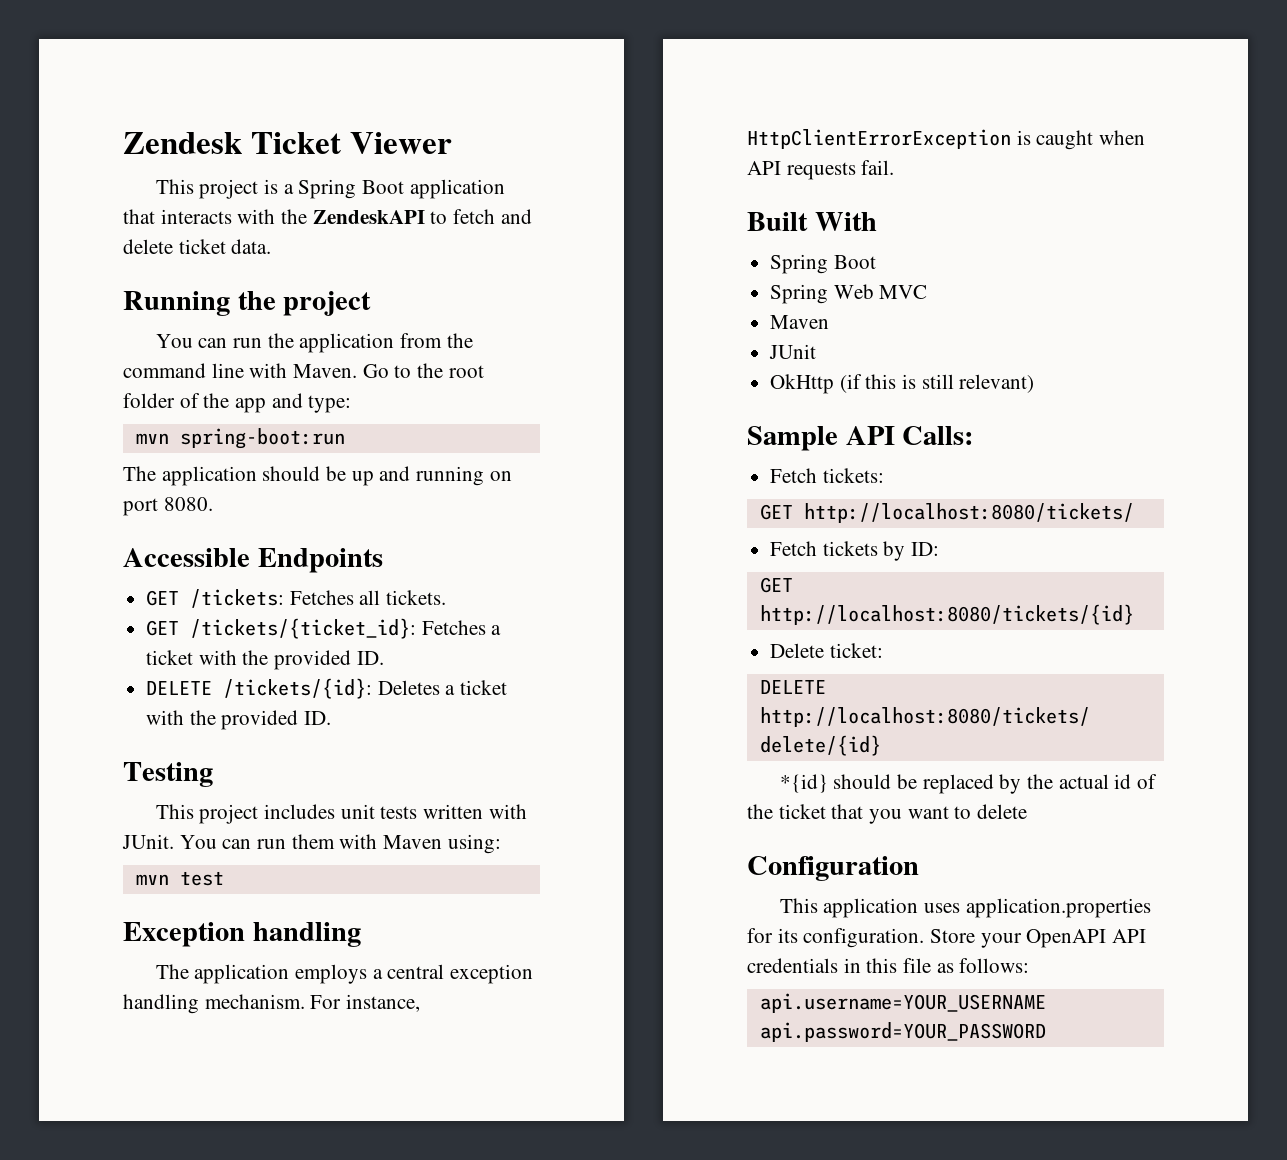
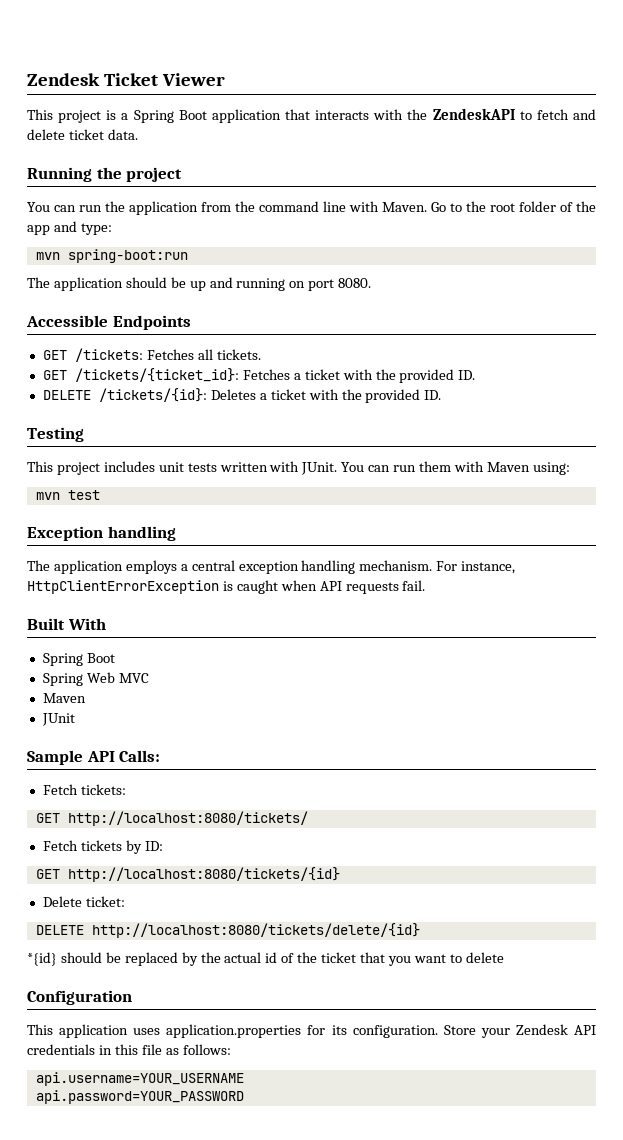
- OkHttp (if this is still relevant)
- Store your OpenAPI API credentials in this file as follows:
+ Store your Zendesk API credentials in this file as follows:

